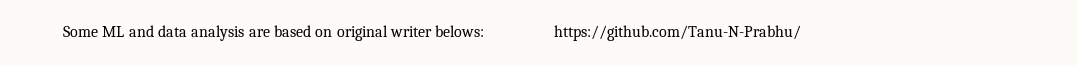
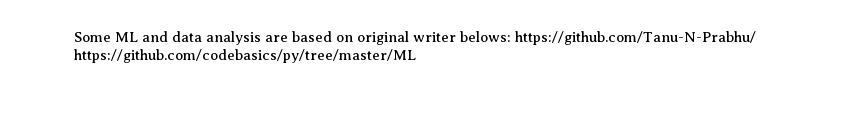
- Some ML and data analysis are based on original writer belows: https://github.com/Tanu-N-Prabhu/
+ Some ML and data analysis are based on original writer belows: https://github.com/Tanu-N-Prabhu/ https://github.com/codebasics/py/tree/master/ML

